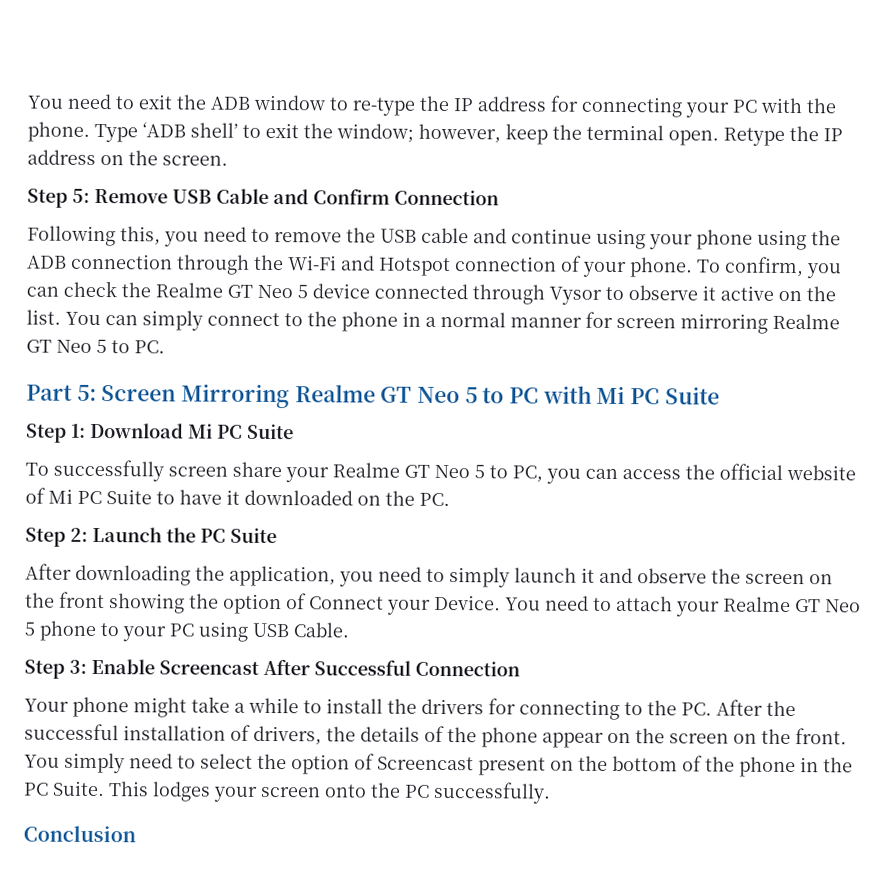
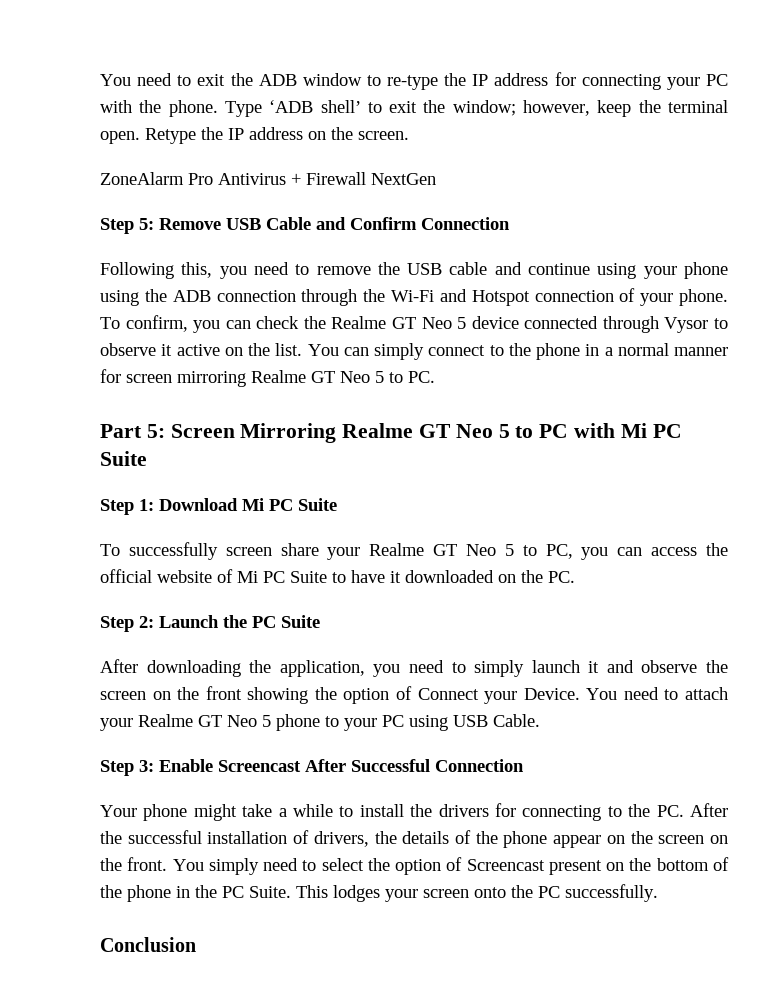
+ ZoneAlarm Pro Antivirus + Firewall NextGen

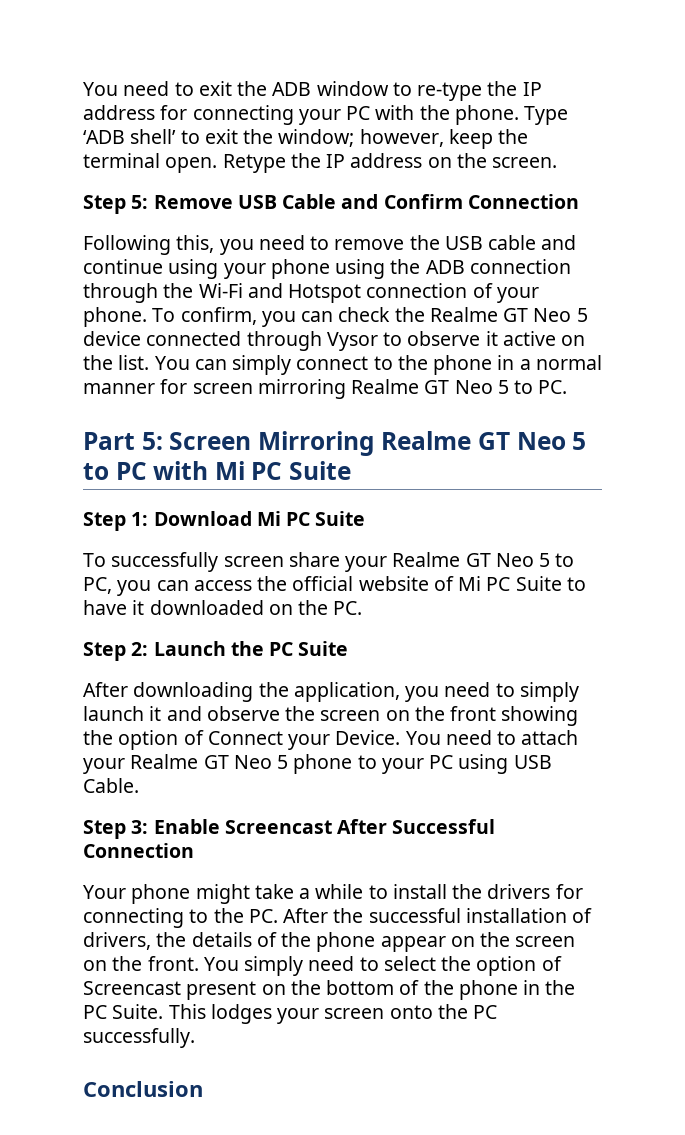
- ZoneAlarm Pro Antivirus + Firewall NextGen

